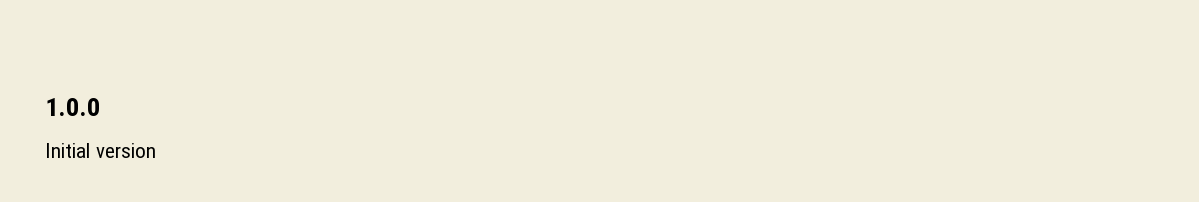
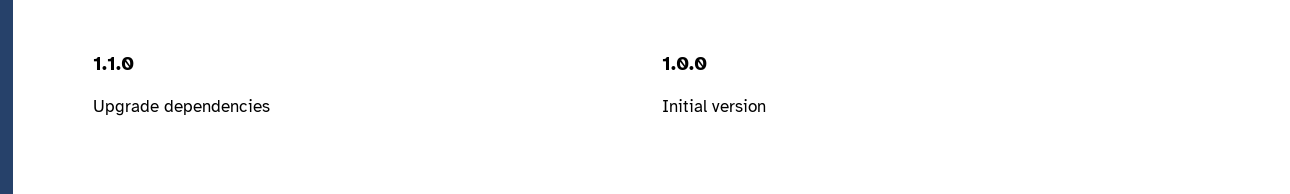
+ 1.1.0
+ Upgrade dependencies

